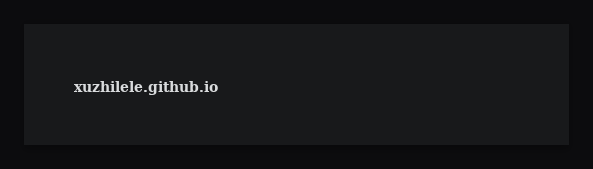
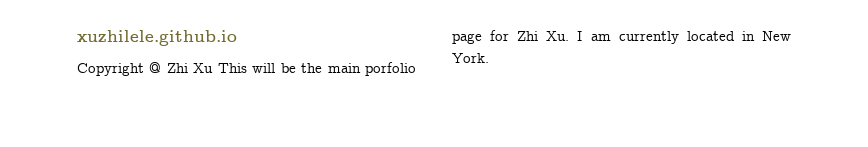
+ Copyright @ Zhi Xu This will be the main porfolio page for Zhi Xu. I am currently located in New York.

